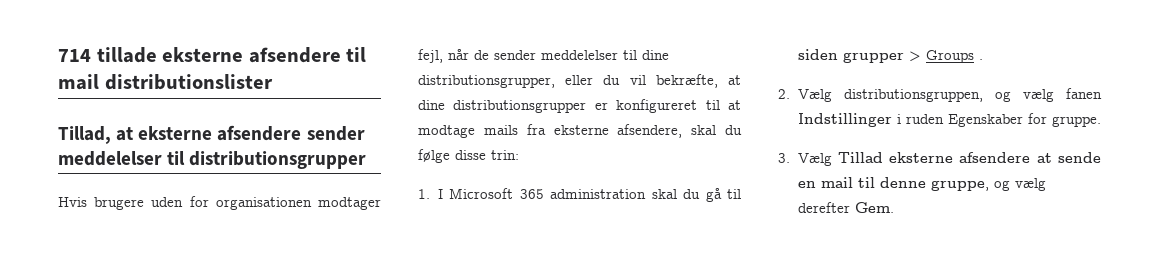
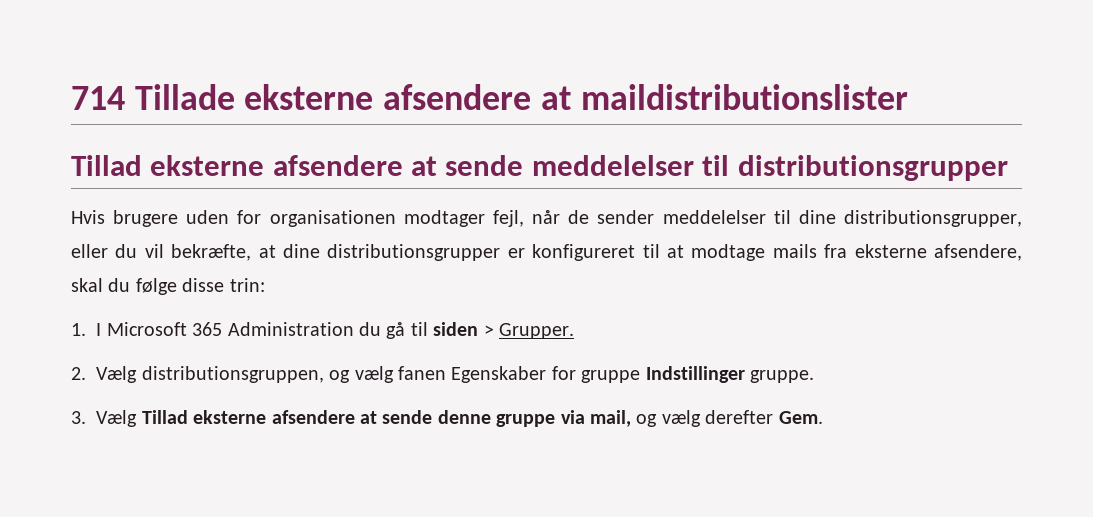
- 714 tillade eksterne afsendere til mail distributionslister
- Tillad, at eksterne afsendere sender meddelelser til distributionsgrupper
+ 714 Tillade eksterne afsendere at maildistributionslister
+ Tillad eksterne afsendere at sende meddelelser til distributionsgrupper
- 1. I Microsoft 365 administration skal du gå til siden grupper > Groups .
+ 1. I Microsoft 365 Administration du gå til siden > Grupper.
- 2. Vælg distributionsgruppen, og vælg fanen Indstillinger i ruden Egenskaber for gruppe.
+ 2. Vælg distributionsgruppen, og vælg fanen Egenskaber for gruppe Indstillinger gruppe.
- 3. Vælg Tillad eksterne afsendere at sende en mail til denne gruppe, og vælg derefter Gem.
+ 3. Vælg Tillad eksterne afsendere at sende denne gruppe via mail, og vælg derefter Gem.

